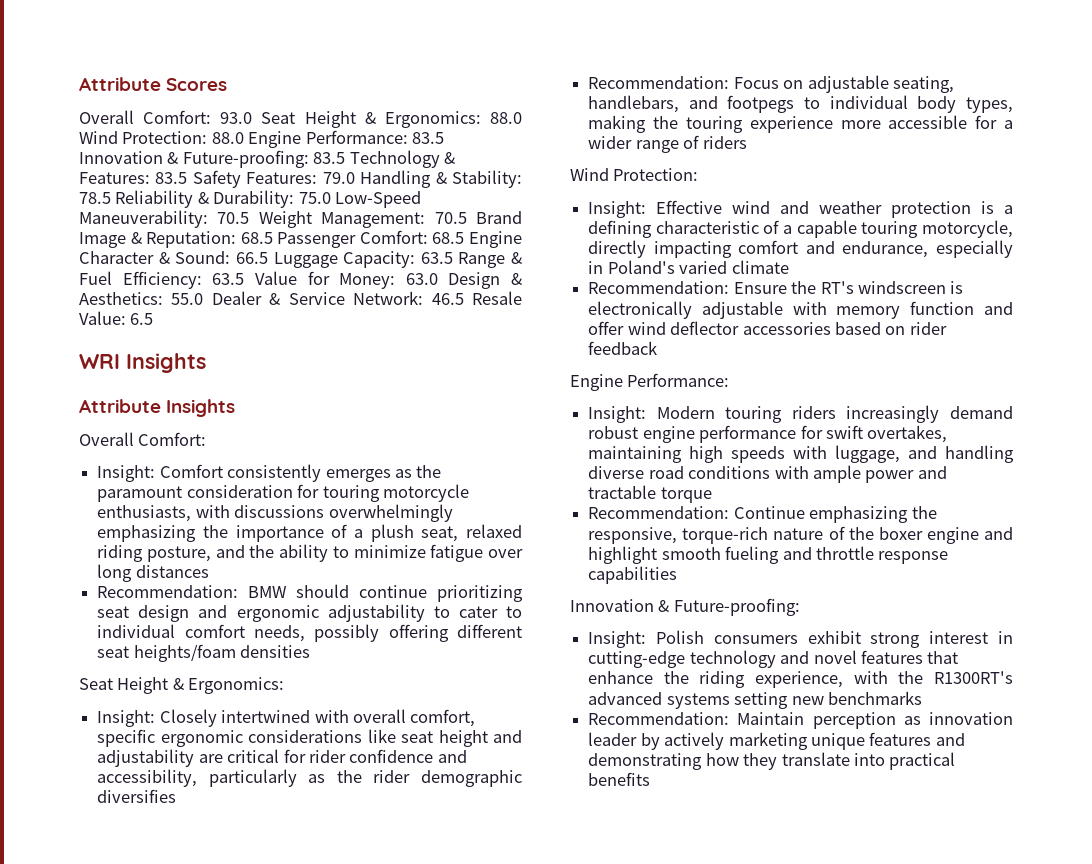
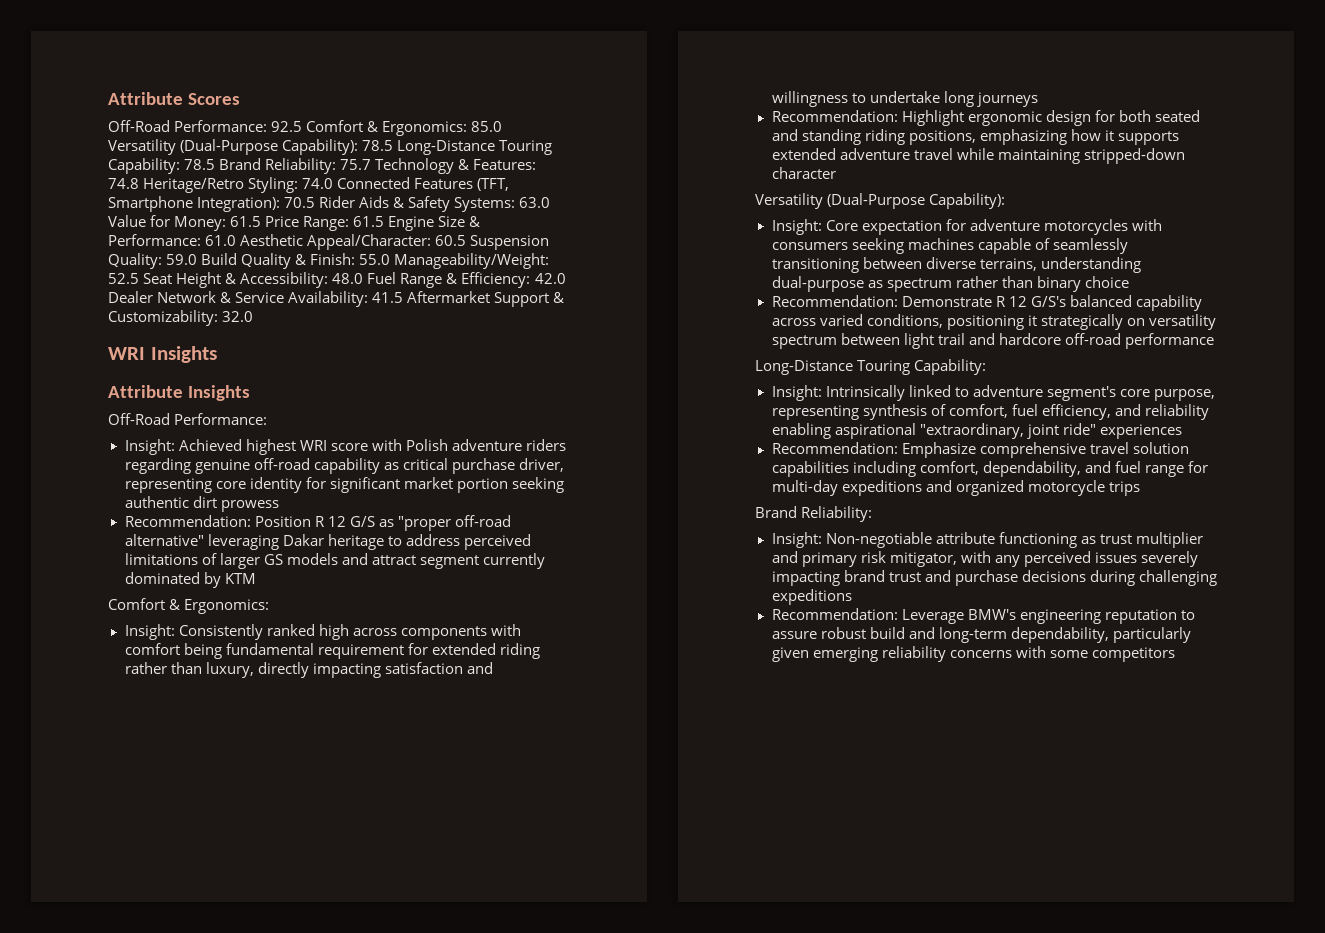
- Overall Comfort: 93.0 Seat Height & Ergonomics: 88.0 Wind Protection: 88.0 Engine Performance: 83.5 Innovation & Future-proofing: 83.5 Technology & Features: 83.5 Safety Features: 79.0 Handling & Stability: 78.5 Reliability & Durability: 75.0 Low-Speed Maneuverability: 70.5 Weight Management: 70.5 Brand Image & Reputation: 68.5 Passenger Comfort: 68.5 Engine Character & Sound: 66.5 Luggage Capacity: 63.5 Range & Fuel Efficiency: 63.5 Value for Money: 63.0 Design & Aesthetics: 55.0 Dealer & Service Network: 46.5 Resale Value: 6.5
+ Off-Road Performance: 92.5 Comfort & Ergonomics: 85.0 Versatility (Dual-Purpose Capability): 78.5 Long-Distance Touring Capability: 78.5 Brand Reliability: 75.7 Technology & Features: 74.8 Heritage/Retro Styling: 74.0 Connected Features (TFT, Smartphone Integration): 70.5 Rider Aids & Safety Systems: 63.0 Value for Money: 61.5 Price Range: 61.5 Engine Size & Performance: 61.0 Aesthetic Appeal/Character: 60.5 Suspension Quality: 59.0 Build Quality & Finish: 55.0 Manageability/Weight: 52.5 Seat Height & Accessibility: 48.0 Fuel Range & Efficiency: 42.0 Dealer Network & Service Availability: 41.5 Aftermarket Support & Customizability: 32.0
  Attribute Insights
- Overall Comfort:
- Insight: Comfort consistently emerges as the paramount consideration for touring motorcycle enthusiasts, with discussions overwhelmingly emphasizing the importance of a plush seat, relaxed riding posture, and the ability to minimize fatigue over long distances
- Recommendation: BMW should continue prioritizing seat design and ergonomic adjustability to cater to individual comfort needs, possibly offering different seat heights/foam densities
- Seat Height & Ergonomics:
- Insight: Closely intertwined with overall comfort, specific ergonomic considerations like seat height and adjustability are critical for rider confidence and accessibility, particularly as the rider demographic diversifies
- Recommendation: Focus on adjustable seating, handlebars, and footpegs to individual body types, making the touring experience more accessible for a wider range of riders
- Wind Protection:
- Insight: Effective wind and weather protection is a defining characteristic of a capable touring motorcycle, directly impacting comfort and endurance, especially in Poland's varied climate
- Recommendation: Ensure the RT's windscreen is electronically adjustable with memory function and offer wind deflector accessories based on rider feedback
- Engine Performance:
- Insight: Modern touring riders increasingly demand robust engine performance for swift overtakes, maintaining high speeds with luggage, and handling diverse road conditions with ample power and tractable torque
- Recommendation: Continue emphasizing the responsive, torque-rich nature of the boxer engine and highlight smooth fueling and throttle response capabilities
- Innovation & Future-proofing:
- Insight: Polish consumers exhibit strong interest in cutting-edge technology and novel features that enhance the riding experience, with the R1300RT's advanced systems setting new benchmarks
- Recommendation: Maintain perception as innovation leader by actively marketing unique features and demonstrating how they translate into practical benefits
+ Off-Road Performance:
+ Insight: Achieved highest WRI score with Polish adventure riders regarding genuine off-road capability as critical purchase driver, representing core identity for significant market portion seeking authentic dirt prowess
+ Recommendation: Position R 12 G/S as "proper off-road alternative" leveraging Dakar heritage to address perceived limitations of larger GS models and attract segment currently dominated by KTM
+ Comfort & Ergonomics:
+ Insight: Consistently ranked high across components with comfort being fundamental requirement for extended riding rather than luxury, directly impacting satisfaction and willingness to undertake long journeys
+ Recommendation: Highlight ergonomic design for both seated and standing riding positions, emphasizing how it supports extended adventure travel while maintaining stripped-down character
+ Versatility (Dual-Purpose Capability):
+ Insight: Core expectation for adventure motorcycles with consumers seeking machines capable of seamlessly transitioning between diverse terrains, understanding dual-purpose as spectrum rather than binary choice
+ Recommendation: Demonstrate R 12 G/S's balanced capability across varied conditions, positioning it strategically on versatility spectrum between light trail and hardcore off-road performance
+ Long-Distance Touring Capability:
+ Insight: Intrinsically linked to adventure segment's core purpose, representing synthesis of comfort, fuel efficiency, and reliability enabling aspirational "extraordinary, joint ride" experiences
+ Recommendation: Emphasize comprehensive travel solution capabilities including comfort, dependability, and fuel range for multi-day expeditions and organized motorcycle trips
+ Brand Reliability:
+ Insight: Non-negotiable attribute functioning as trust multiplier and primary risk mitigator, with any perceived issues severely impacting brand trust and purchase decisions during challenging expeditions
+ Recommendation: Leverage BMW's engineering reputation to assure robust build and long-term dependability, particularly given emerging reliability concerns with some competitors

